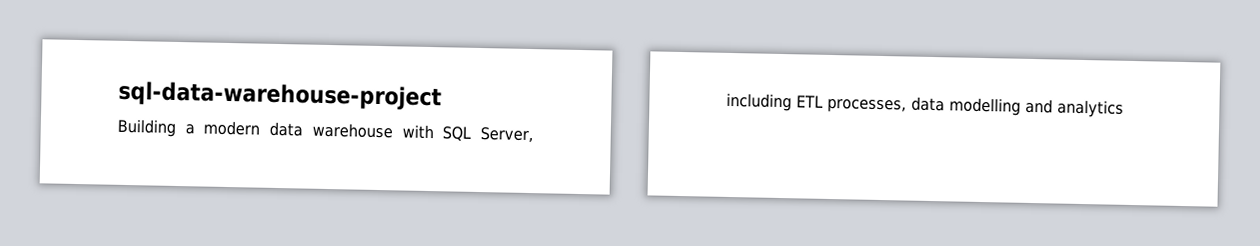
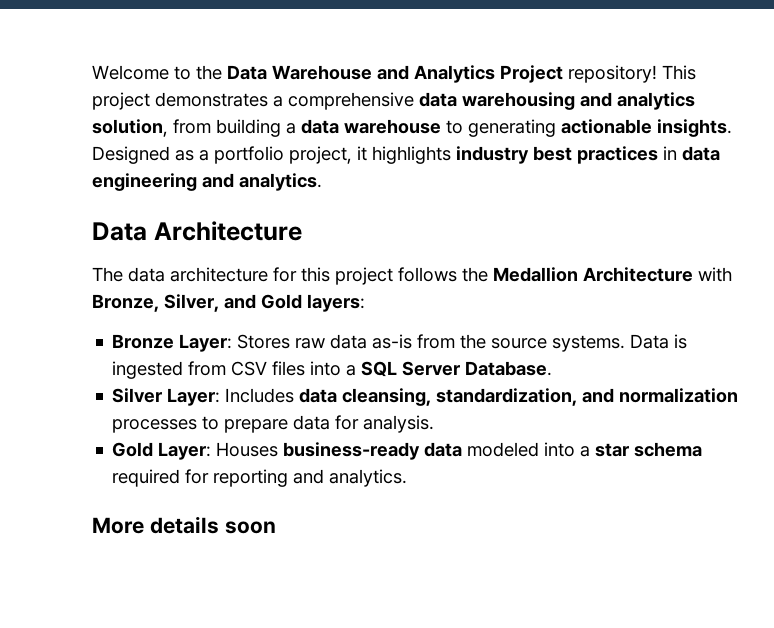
- sql-data-warehouse-project
- Building a modern data warehouse with SQL Server, including ETL processes, data modelling and analytics
+ Welcome to the Data Warehouse and Analytics Project repository! This project demonstrates a comprehensive data warehousing and analytics solution, from building a data warehouse to generating actionable insights. Designed as a portfolio project, it highlights industry best practices in data engineering and analytics.
+ Data Architecture
+ The data architecture for this project follows the Medallion Architecture with Bronze, Silver, and Gold layers:
+ Bronze Layer: Stores raw data as-is from the source systems. Data is ingested from CSV files into a SQL Server Database.
+ Silver Layer: Includes data cleansing, standardization, and normalization processes to prepare data for analysis.
+ Gold Layer: Houses business-ready data modeled into a star schema required for reporting and analytics.
+ More details soon

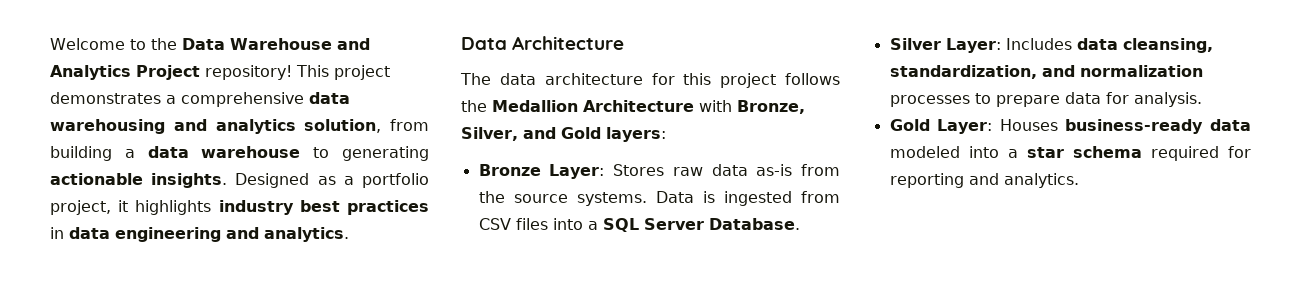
- More details soon

